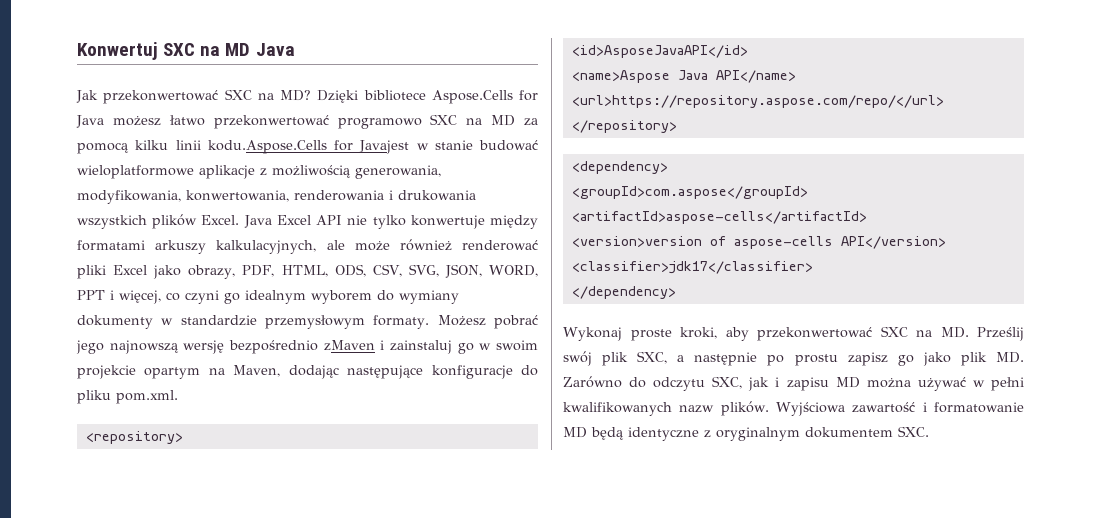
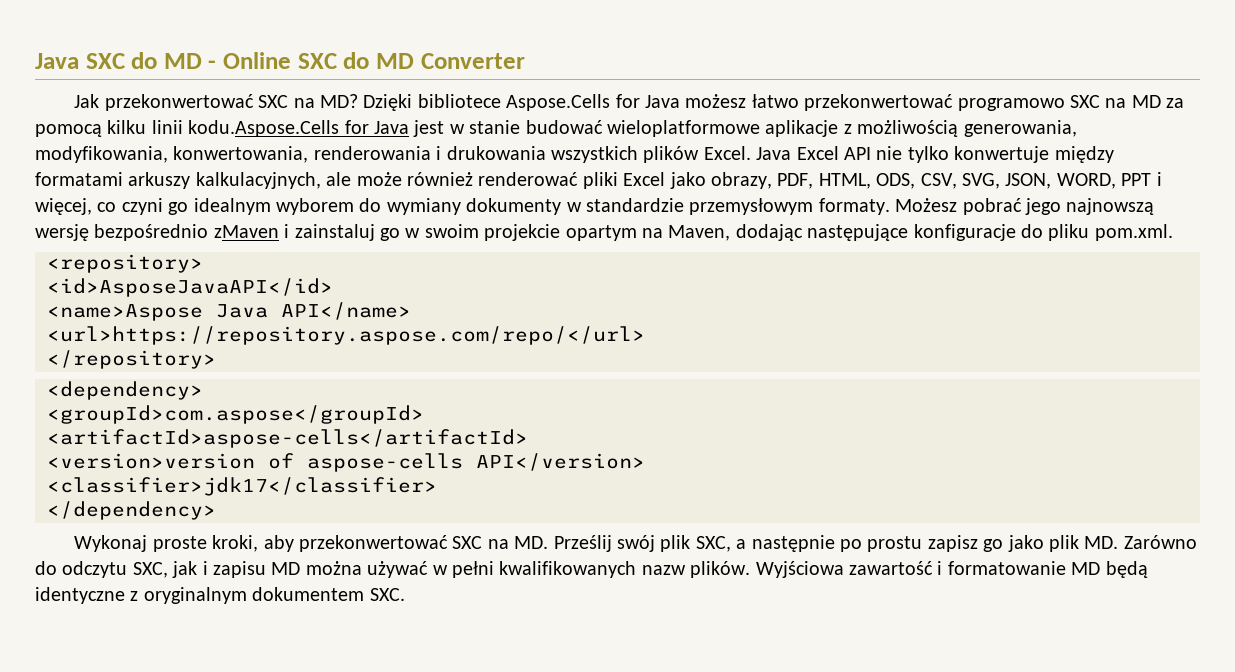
- Konwertuj SXC na MD Java
+ Java SXC do MD - Online SXC do MD Converter
- Dzięki bibliotece Aspose.Cells for Java możesz łatwo przekonwertować programowo SXC na MD za pomocą kilku linii kodu.Aspose.Cells for Javajest w stanie budować wieloplatformowe aplikacje z możliwością generowania, modyfikowania, konwertowania, renderowania i drukowania wszystkich plików Excel.
+ Dzięki bibliotece Aspose.Cells for Java możesz łatwo przekonwertować programowo SXC na MD za pomocą kilku linii kodu.Aspose.Cells for Java jest w stanie budować wieloplatformowe aplikacje z możliwością generowania, modyfikowania, konwertowania, renderowania i drukowania wszystkich plików Excel.

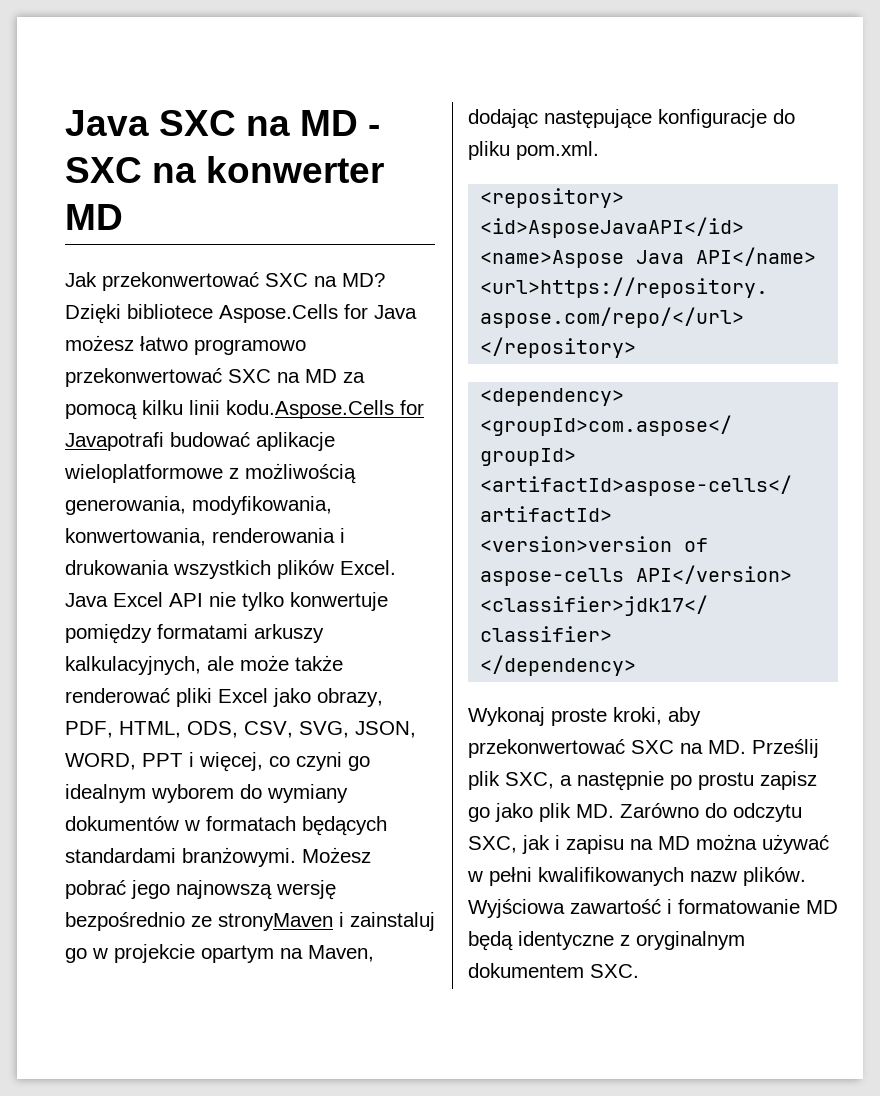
- Java SXC do MD - Online SXC do MD Converter
+ Java SXC na MD - SXC na konwerter MD
- Dzięki bibliotece Aspose.Cells for Java możesz łatwo przekonwertować programowo SXC na MD za pomocą kilku linii kodu.Aspose.Cells for Java jest w stanie budować wieloplatformowe aplikacje z możliwością generowania, modyfikowania, konwertowania, renderowania i drukowania wszystkich plików Excel.
+ Dzięki bibliotece Aspose.Cells for Java możesz łatwo programowo przekonwertować SXC na MD za pomocą kilku linii kodu.Aspose.Cells for Javapotrafi budować aplikacje wieloplatformowe z możliwością generowania, modyfikowania, konwertowania, renderowania i drukowania wszystkich plików Excel.
- Java Excel API nie tylko konwertuje między formatami arkuszy kalkulacyjnych, ale może również renderować pliki Excel jako obrazy, PDF, HTML, ODS, CSV, SVG, JSON, WORD, PPT i więcej, co czyni go idealnym wyborem do wymiany dokumenty w standardzie przemysłowym formaty.
+ Java Excel API nie tylko konwertuje pomiędzy formatami arkuszy kalkulacyjnych, ale może także renderować pliki Excel jako obrazy, PDF, HTML, ODS, CSV, SVG, JSON, WORD, PPT i więcej, co czyni go idealnym wyborem do wymiany dokumentów w formatach będących standardami branżowymi.
- Możesz pobrać jego najnowszą wersję bezpośrednio zMaven i zainstaluj go w swoim projekcie opartym na Maven, dodając następujące konfiguracje do pliku pom.xml.
+ Możesz pobrać jego najnowszą wersję bezpośrednio ze stronyMaven i zainstaluj go w projekcie opartym na Maven, dodając następujące konfiguracje do pliku pom.xml.
- Wykonaj proste kroki, aby przekonwertować SXC na MD. Prześlij swój plik SXC, a następnie po prostu zapisz go jako plik MD. Zarówno do odczytu SXC, jak i zapisu MD można używać w pełni kwalifikowanych nazw plików.
+ Wykonaj proste kroki, aby przekonwertować SXC na MD. Prześlij plik SXC, a następnie po prostu zapisz go jako plik MD. Zarówno do odczytu SXC, jak i zapisu na MD można używać w pełni kwalifikowanych nazw plików.

